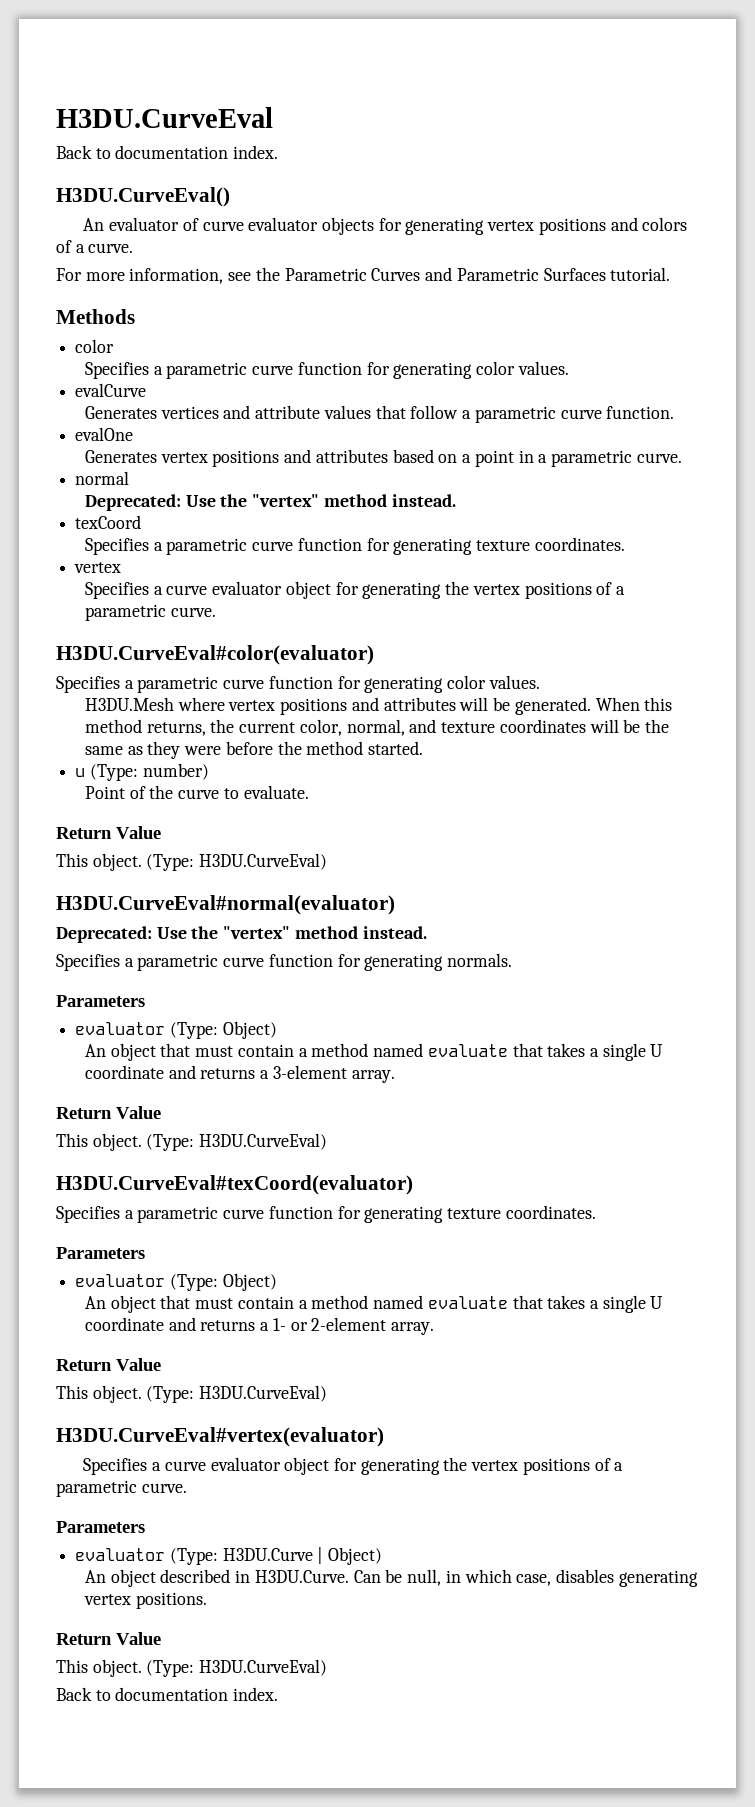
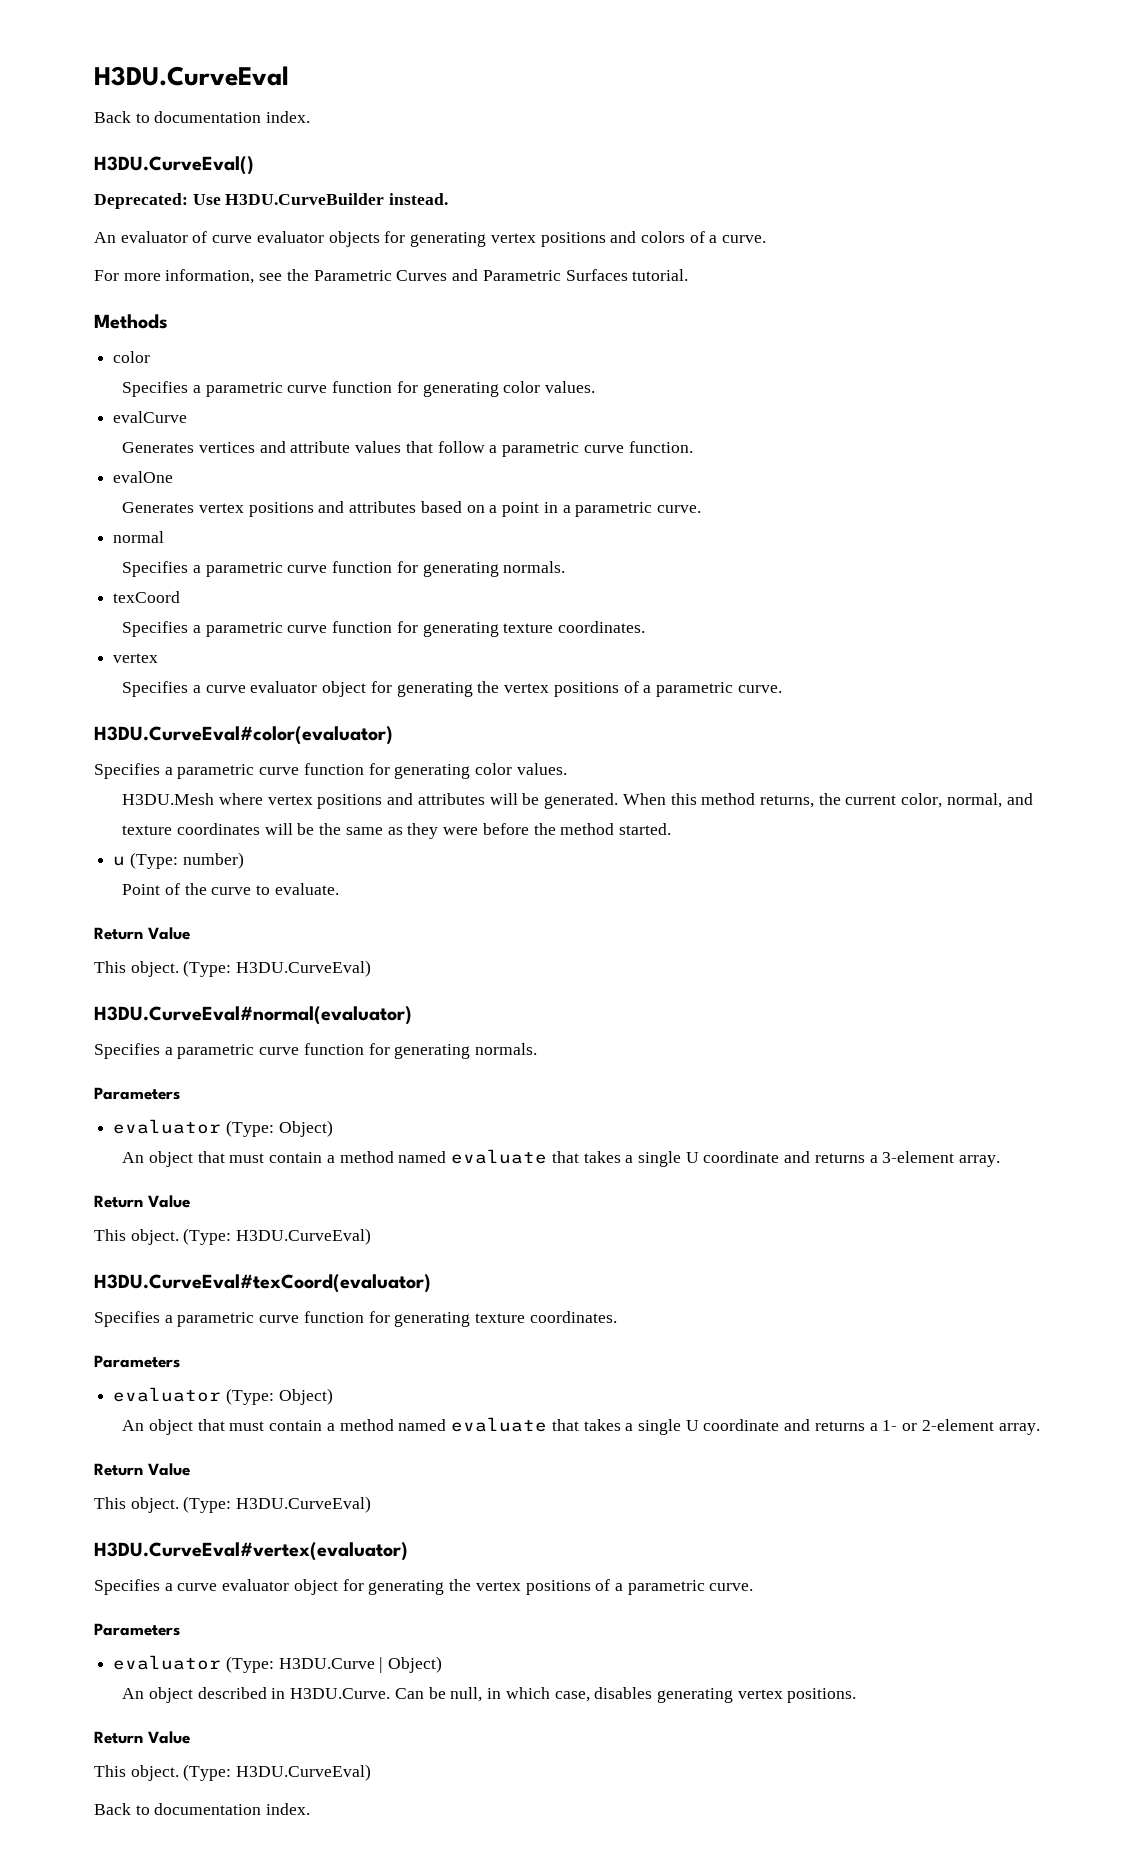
+ Deprecated: Use H3DU.CurveBuilder instead.
  normal
- Deprecated: Use the "vertex" method instead.
+ Specifies a parametric curve function for generating normals.
  H3DU.CurveEval#normal(evaluator)
- Deprecated: Use the "vertex" method instead.

